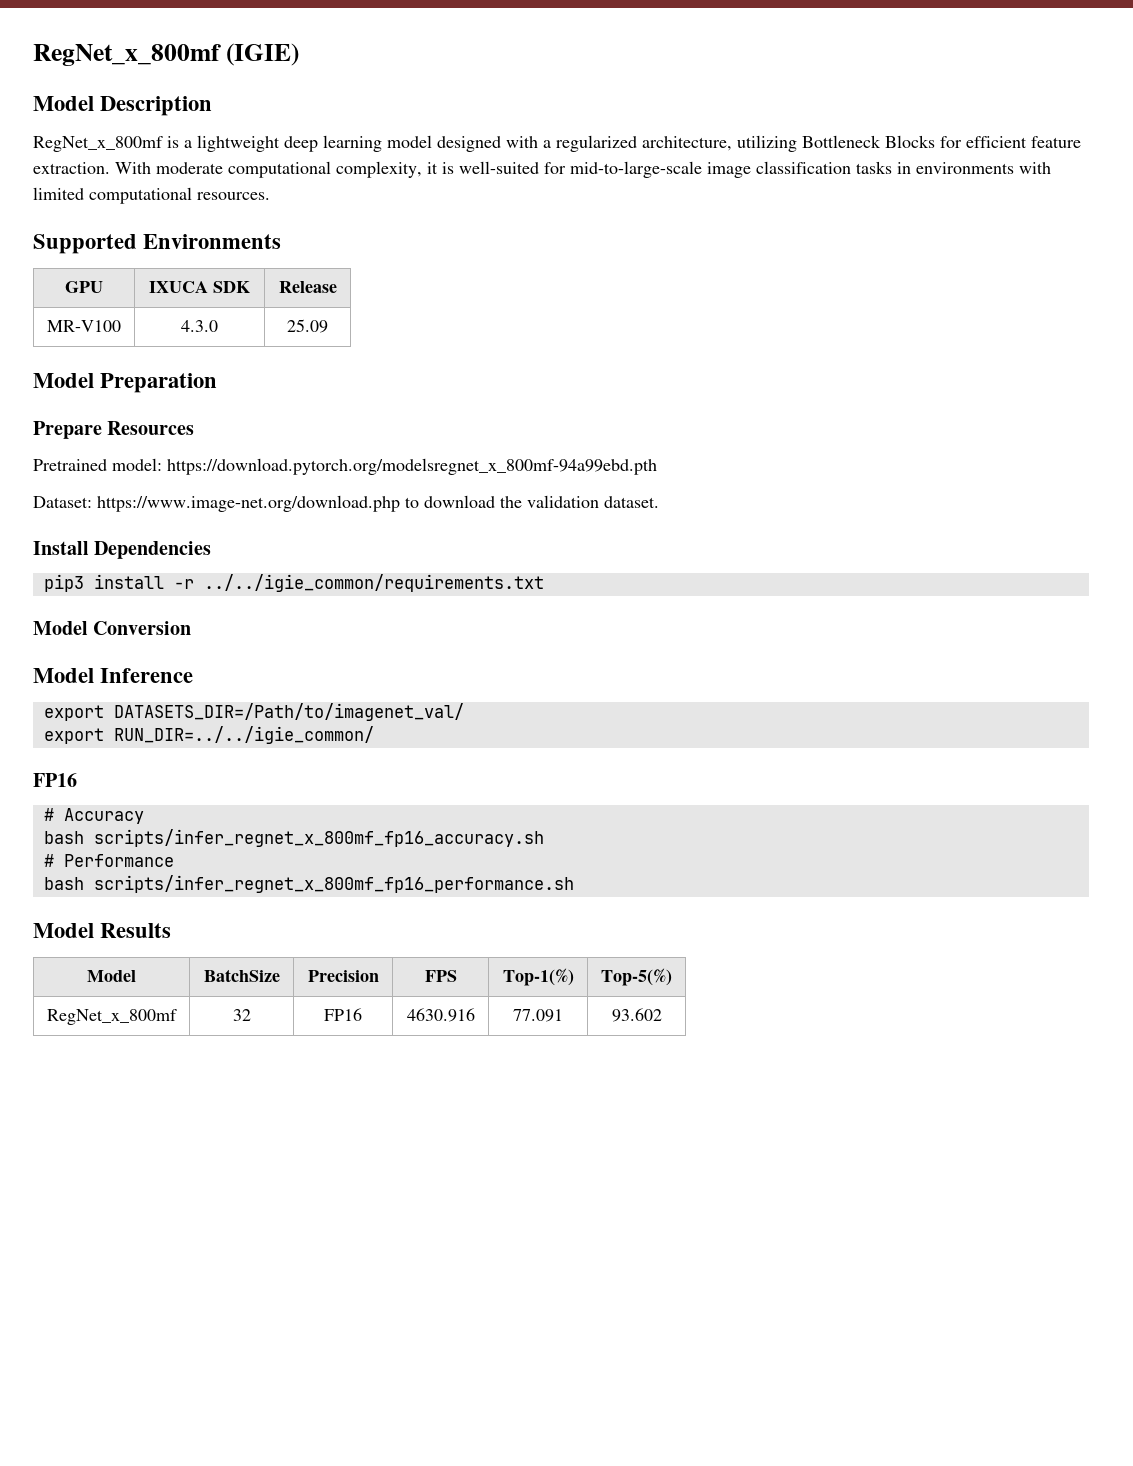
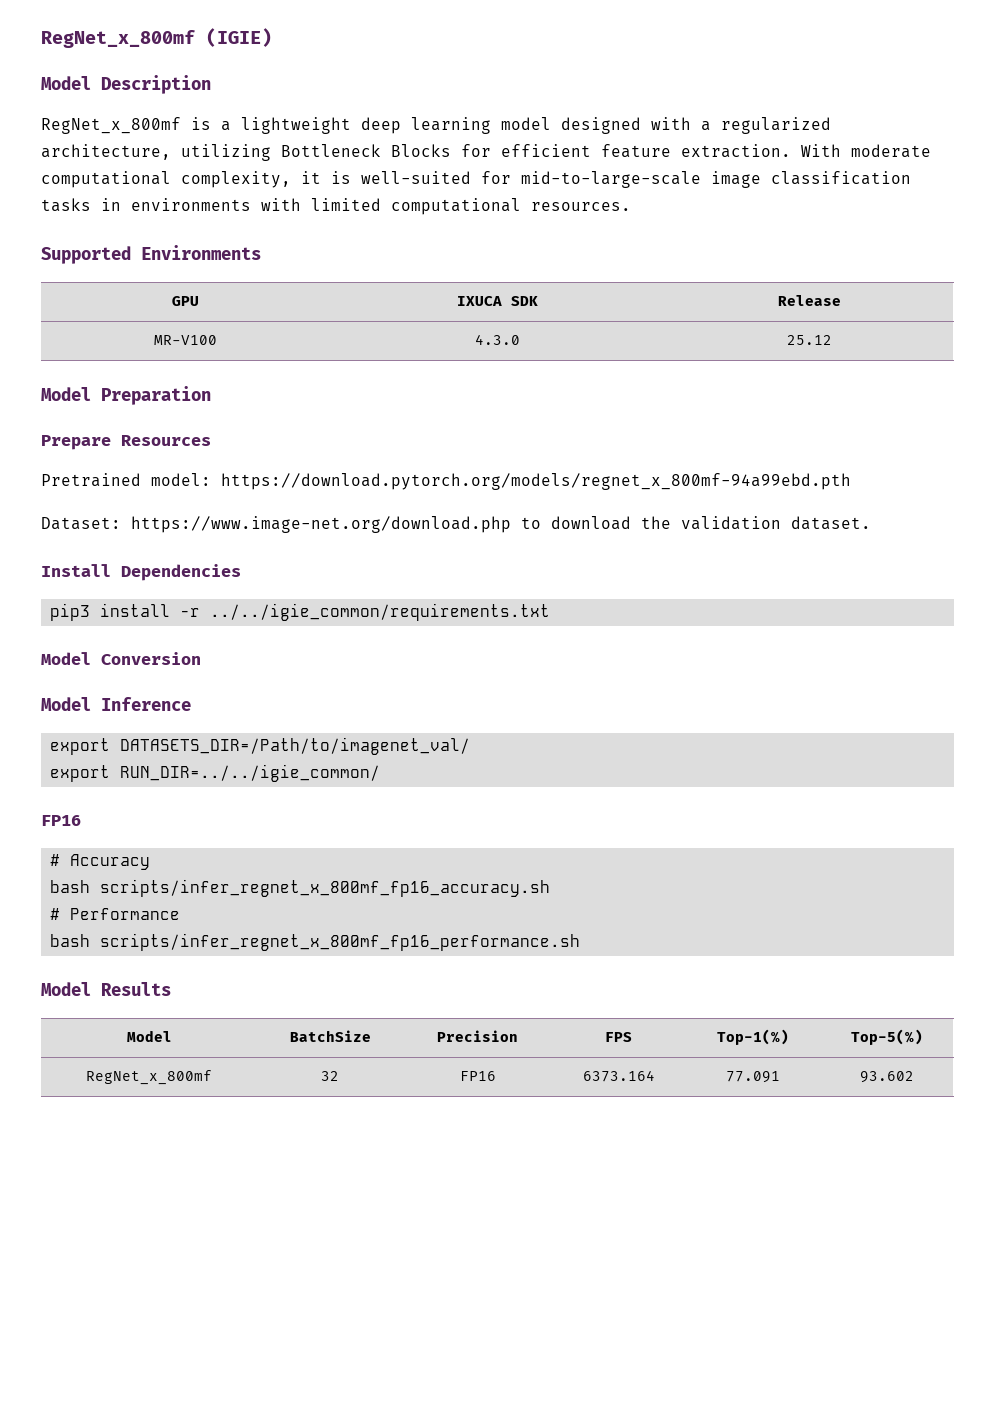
- MR-V100 | 4.3.0 | 25.09
+ MR-V100 | 4.3.0 | 25.12
- Pretrained model: https://download.pytorch.org/modelsregnet_x_800mf-94a99ebd.pth
+ Pretrained model: https://download.pytorch.org/models/regnet_x_800mf-94a99ebd.pth
- RegNet_x_800mf | 32 | FP16 | 4630.916 | 77.091 | 93.602
+ RegNet_x_800mf | 32 | FP16 | 6373.164 | 77.091 | 93.602

